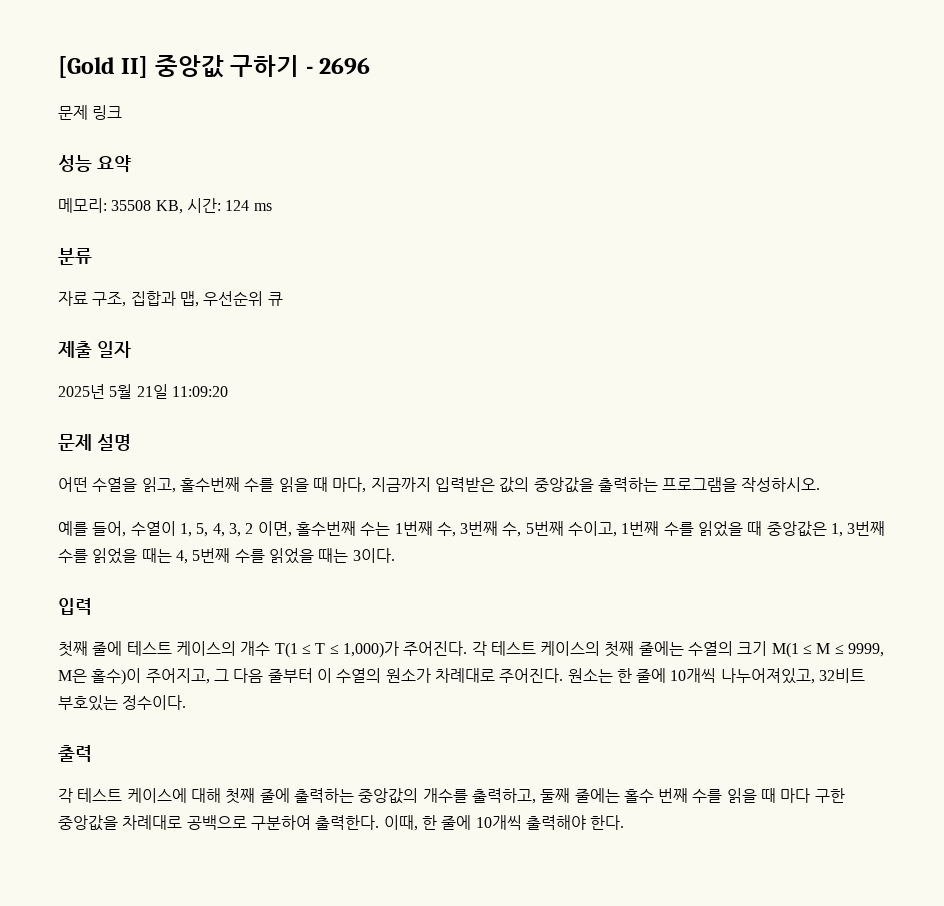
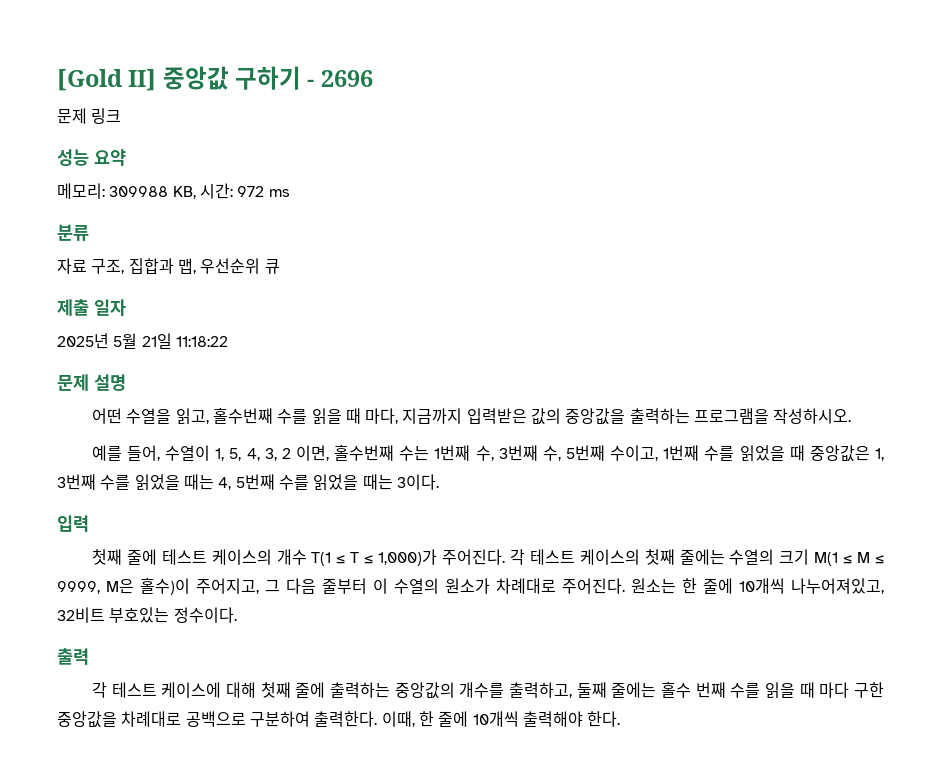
- 메모리: 35508 KB, 시간: 124 ms
+ 메모리: 309988 KB, 시간: 972 ms
- 2025년 5월 21일 11:09:20
+ 2025년 5월 21일 11:18:22

